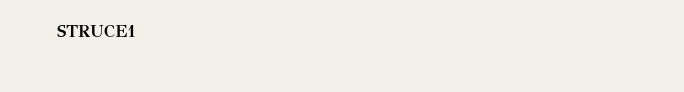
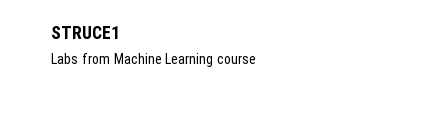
+ Labs from Machine Learning course

